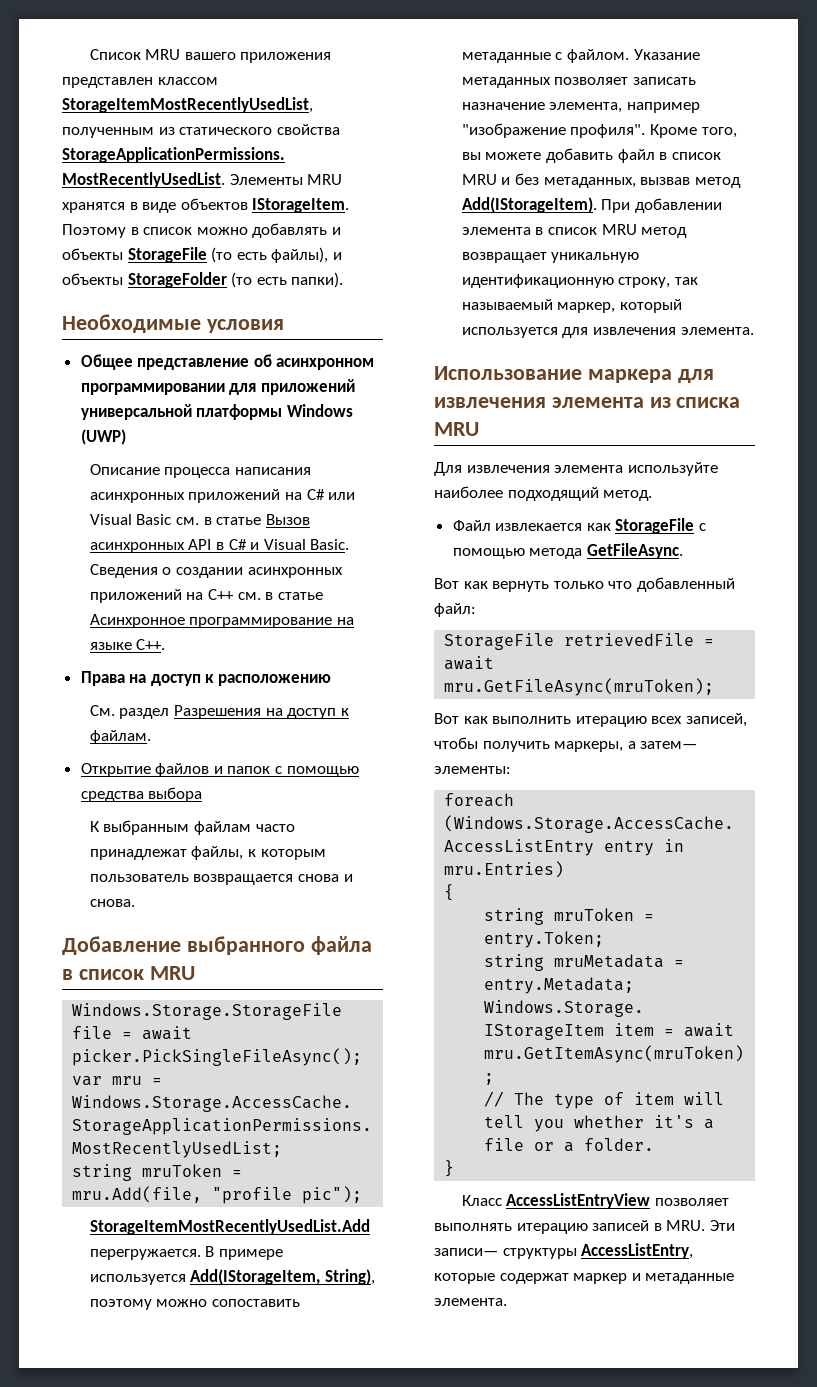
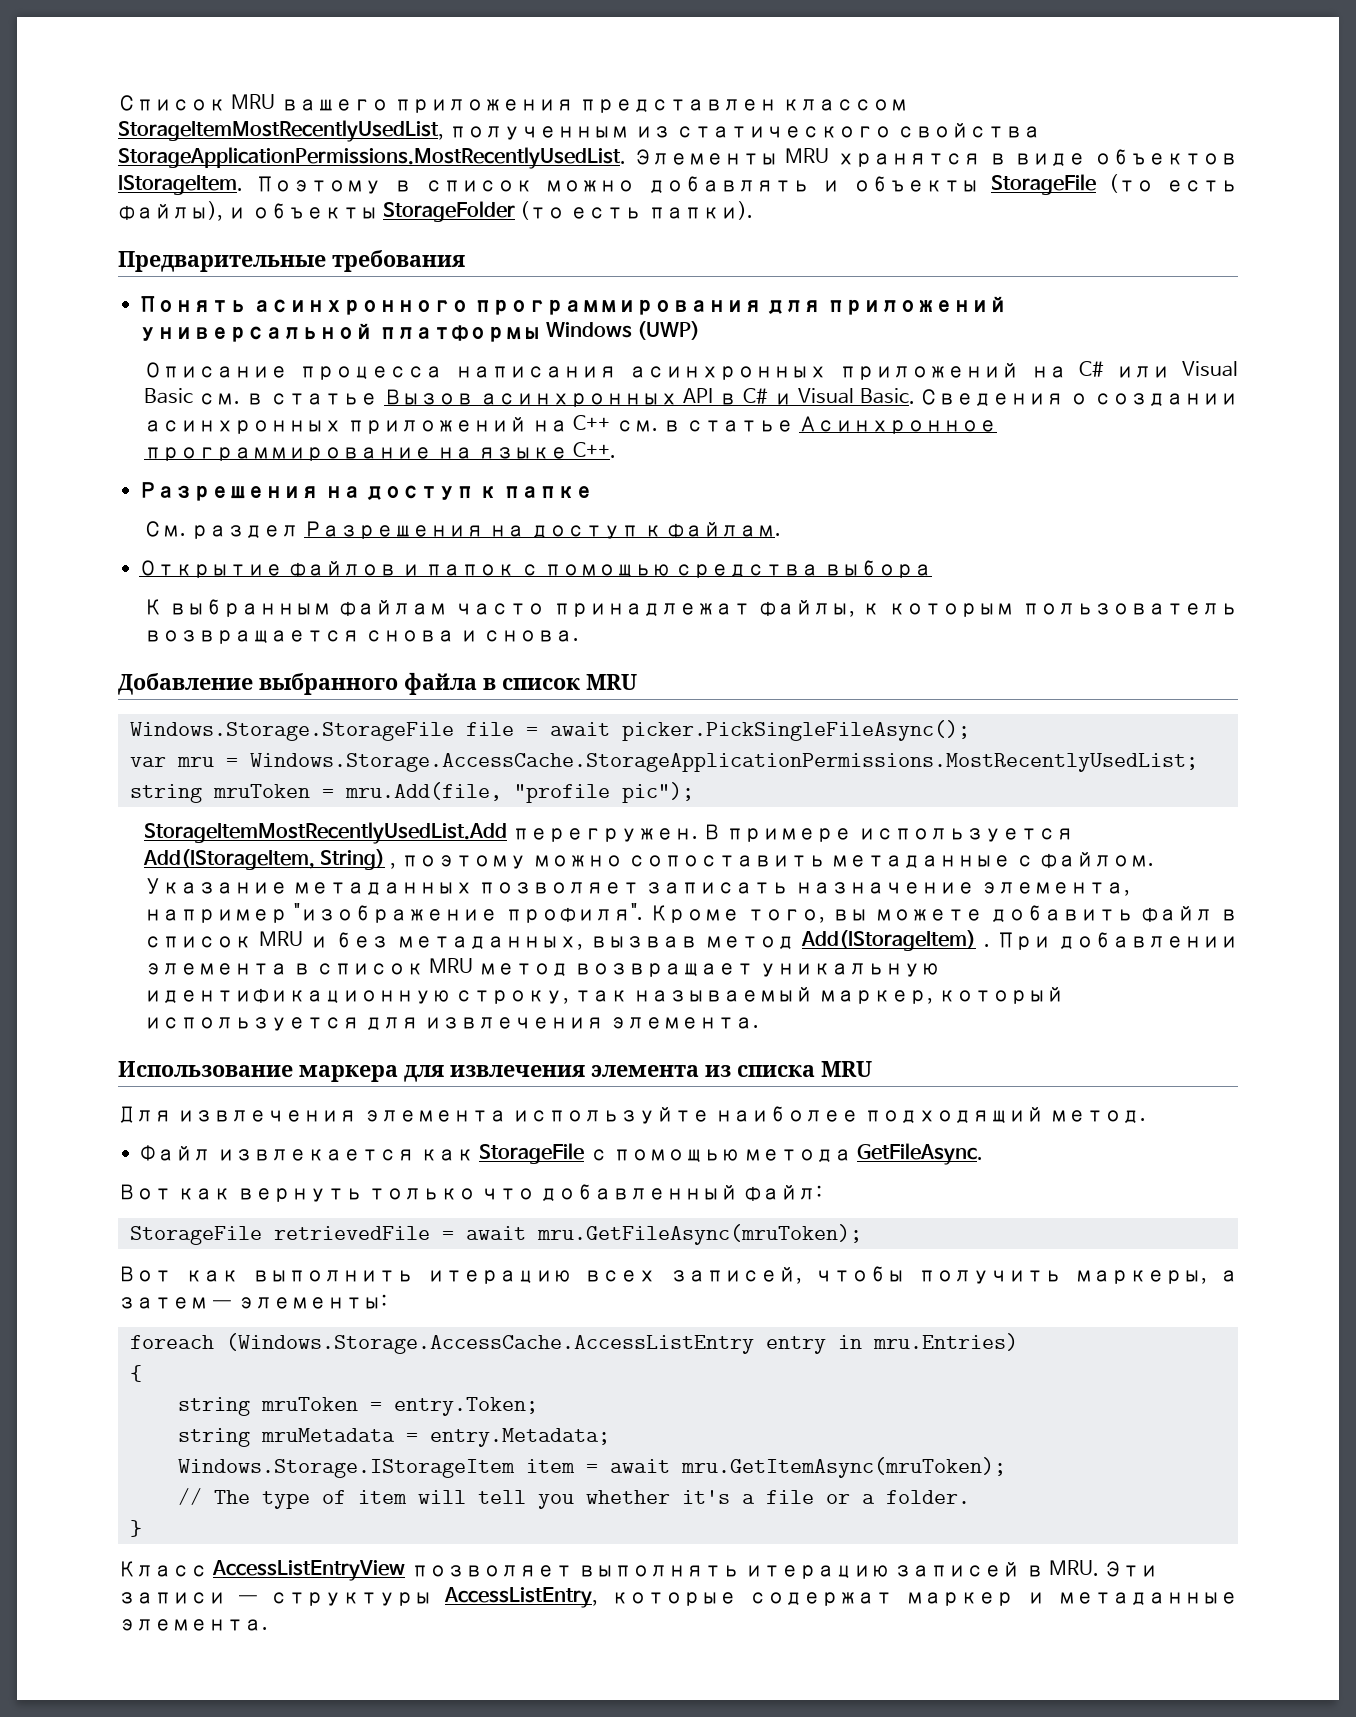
- Необходимые условия
- Общее представление об асинхронном программировании для приложений универсальной платформы Windows (UWP)
+ Предварительные требования
+ Понять асинхронного программирования для приложений универсальной платформы Windows (UWP)
- Права на доступ к расположению
+ Разрешения на доступ к папке
- StorageItemMostRecentlyUsedList.Add перегружается.
+ StorageItemMostRecentlyUsedList.Add перегружен.
- В примере используется Add(IStorageItem, String), поэтому можно сопоставить метаданные с файлом.
+ В примере используется Add(IStorageItem, String) , поэтому можно сопоставить метаданные с файлом.
- Кроме того, вы можете добавить файл в список MRU и без метаданных, вызвав метод Add(IStorageItem).
+ Кроме того, вы можете добавить файл в список MRU и без метаданных, вызвав метод Add(IStorageItem) .
- Вот как выполнить итерацию всех записей, чтобы получить маркеры, а затем— элементы:
+ Вот как выполнить итерацию всех записей, чтобы получить маркеры, а затем — элементы:
- Класс AccessListEntryView позволяет выполнять итерацию записей в MRU. Эти записи— структуры AccessListEntry, которые содержат маркер и метаданные элемента.
+ Класс AccessListEntryView позволяет выполнять итерацию записей в MRU. Эти записи — структуры AccessListEntry, которые содержат маркер и метаданные элемента.

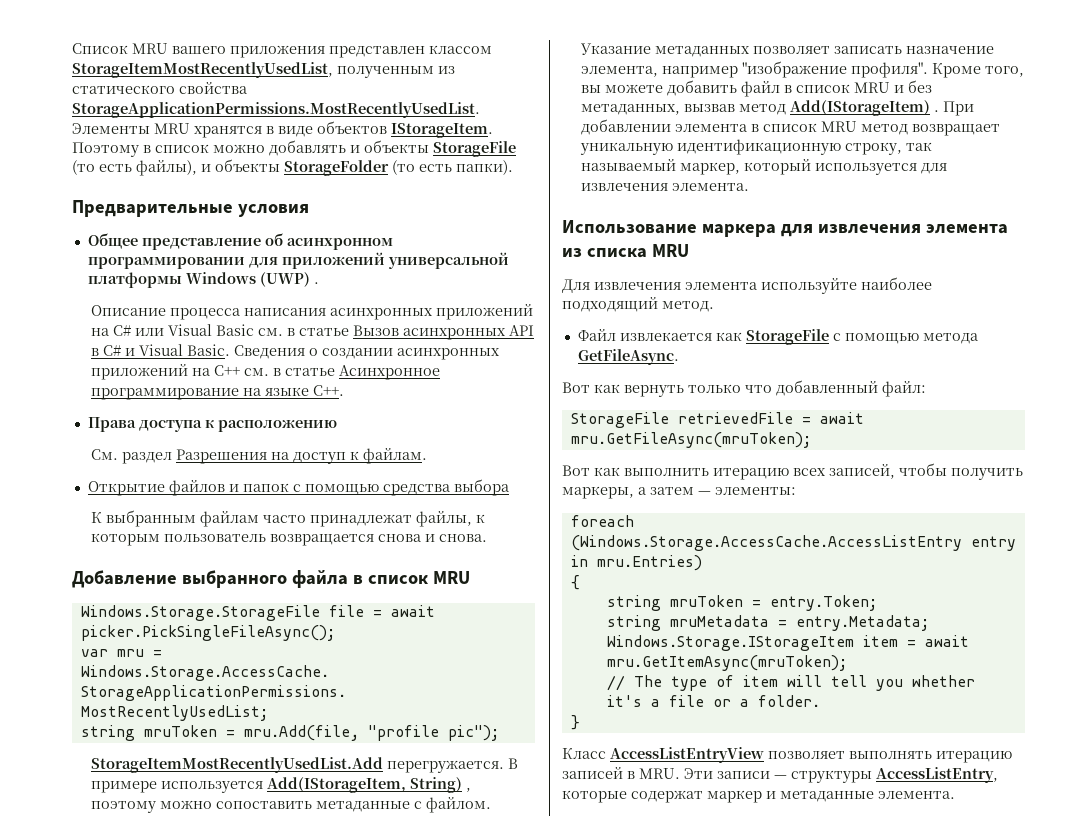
- Предварительные требования
- Понять асинхронного программирования для приложений универсальной платформы Windows (UWP)
+ Предварительные условия
+ Общее представление об асинхронном программировании для приложений универсальной платформы Windows (UWP) .
- Разрешения на доступ к папке
+ Права доступа к расположению
- StorageItemMostRecentlyUsedList.Add перегружен.
+ StorageItemMostRecentlyUsedList.Add перегружается.

